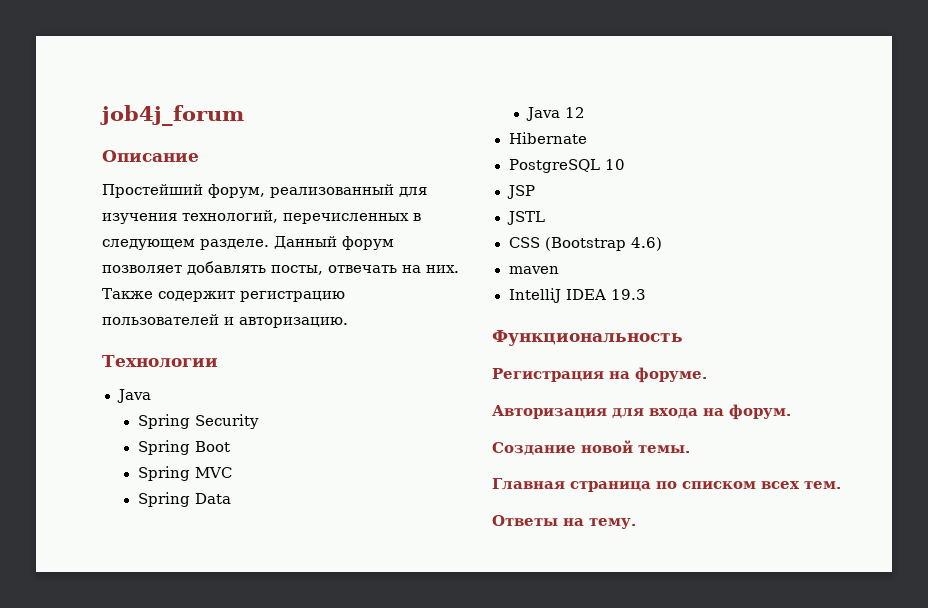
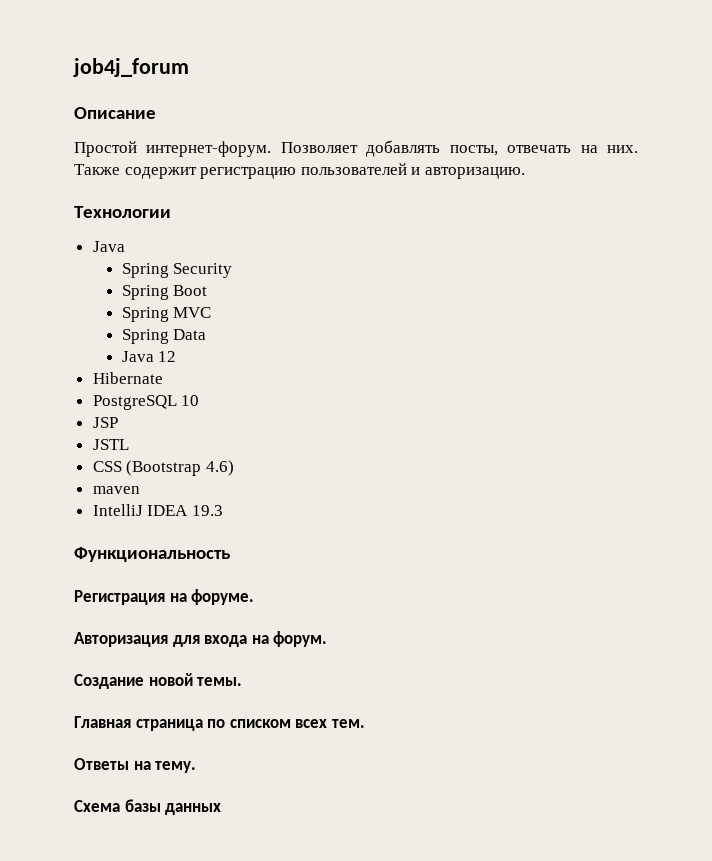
- Простейший форум, реализованный для изучения технологий, перечисленных в следующем разделе. Данный форум позволяет добавлять посты, отвечать на них.
+ Простой интернет-форум. Позволяет добавлять посты, отвечать на них.
+ Схема базы данных

